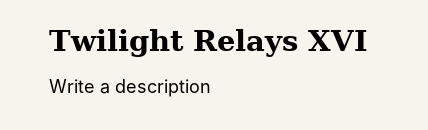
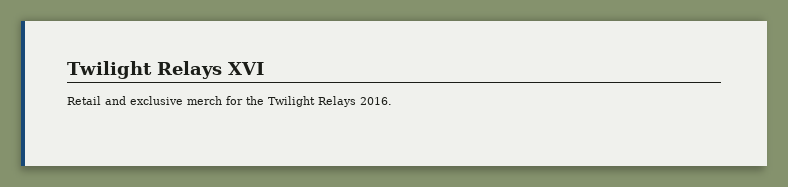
- Write a description
+ Retail and exclusive merch for the Twilight Relays 2016.

